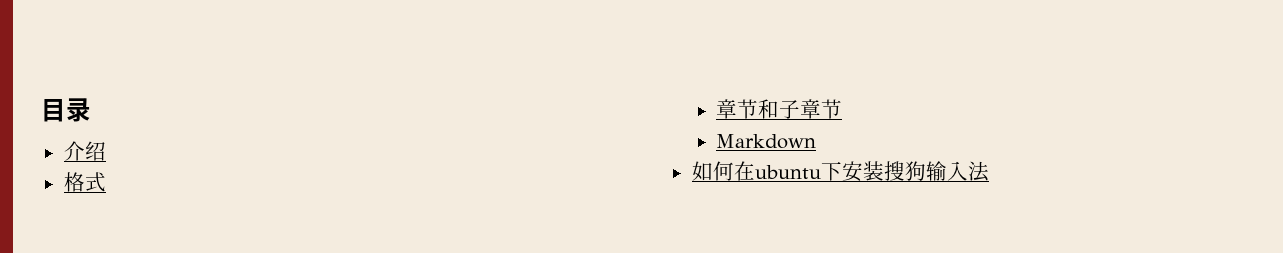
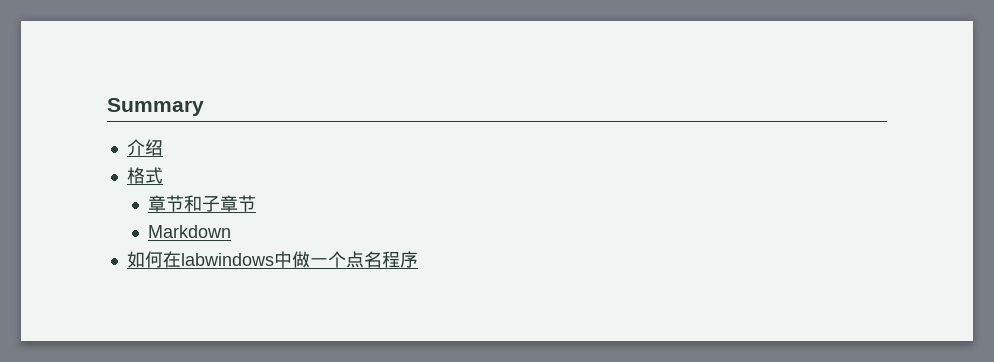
- 目录
+ Summary
- 如何在ubuntu下安装搜狗输入法
+ 如何在labwindows中做一个点名程序

